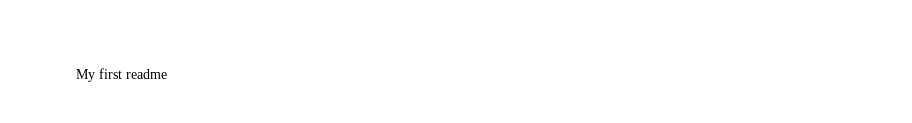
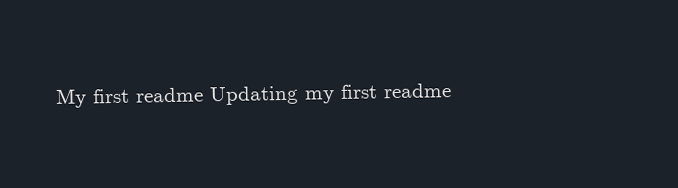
- My first readme
+ My first readme Updating my first readme

